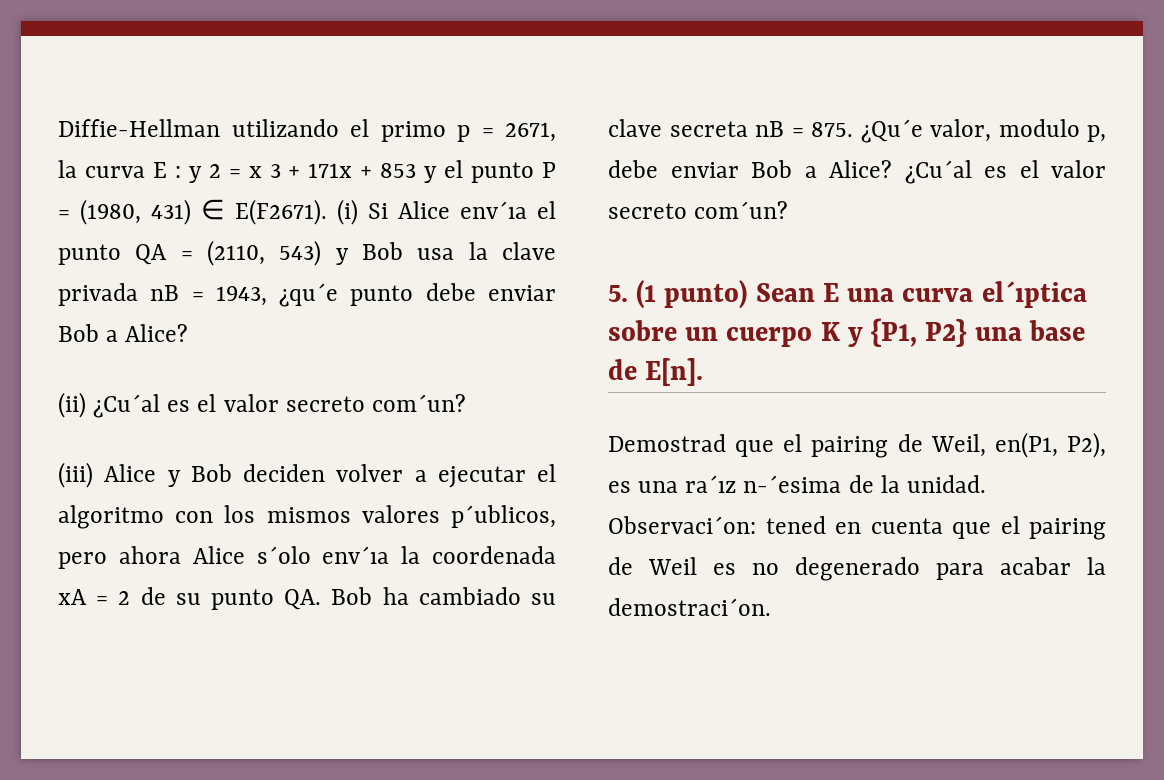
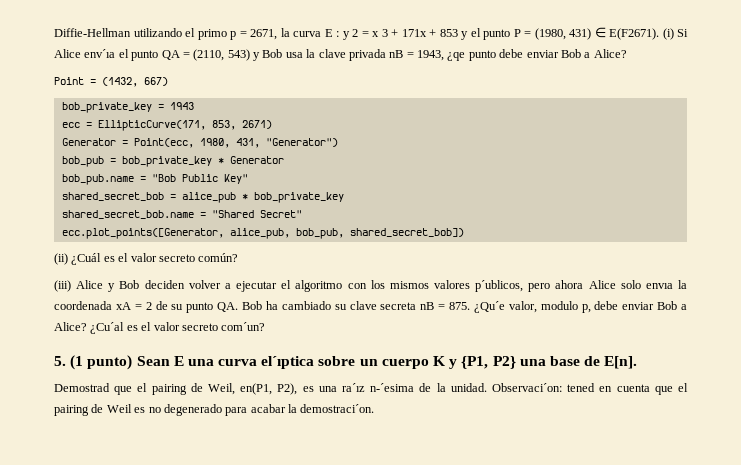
- (i) Si Alice env´ıa el punto QA = (2110, 543) y Bob usa la clave privada nB = 1943, ¿qu´e punto debe enviar Bob a Alice?
+ (i) Si Alice env´ıa el punto QA = (2110, 543) y Bob usa la clave privada nB = 1943, ¿qe punto debe enviar Bob a Alice?
+ Point = (1432, 667)
+ bob_private_key = 1943
+ ecc = EllipticCurve(171, 853, 2671)
+ Generator = Point(ecc, 1980, 431, "Generator")
+ bob_pub = bob_private_key * Generator
+ bob_pub.name = "Bob Public Key"
+ shared_secret_bob = alice_pub * bob_private_key
+ shared_secret_bob.name = "Shared Secret"
+ ecc.plot_points([Generator, alice_pub, bob_pub, shared_secret_bob])
- (ii) ¿Cu´al es el valor secreto com´un?
+ (ii) ¿Cuál es el valor secreto común?
- (iii) Alice y Bob deciden volver a ejecutar el algoritmo con los mismos valores p´ublicos, pero ahora Alice s´olo env´ıa la coordenada xA = 2 de su punto QA. Bob ha cambiado su clave secreta nB = 875. ¿Qu´e valor, modulo p, debe enviar Bob a Alice?
+ (iii) Alice y Bob deciden volver a ejecutar el algoritmo con los mismos valores p´ublicos, pero ahora Alice solo envıa la coordenada xA = 2 de su punto QA. Bob ha cambiado su clave secreta nB = 875. ¿Qu´e valor, modulo p, debe enviar Bob a Alice?

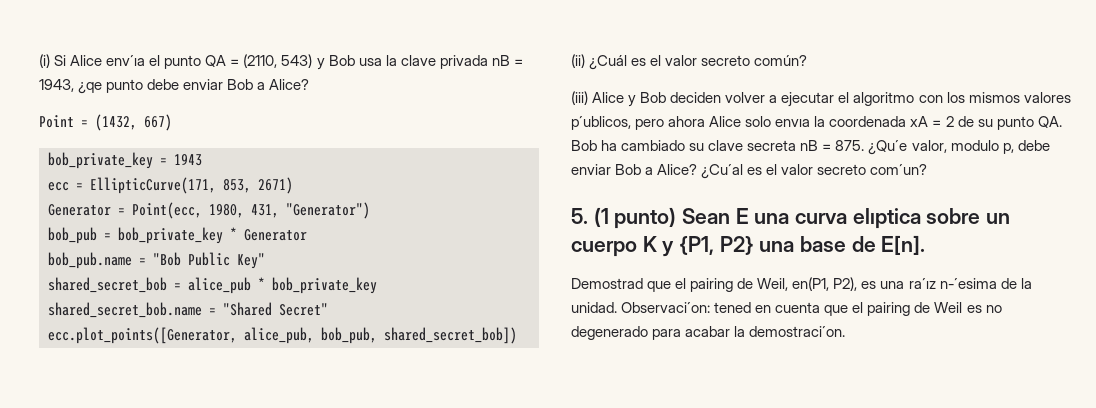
- Diffie-Hellman utilizando el primo p = 2671, la curva E : y 2 = x 3 + 171x + 853 y el punto P = (1980, 431) ∈ E(F2671).
- 5. (1 punto) Sean E una curva el´ıptica sobre un cuerpo K y {P1, P2} una base de E[n].
+ 5. (1 punto) Sean E una curva elıptica sobre un cuerpo K y {P1, P2} una base de E[n].

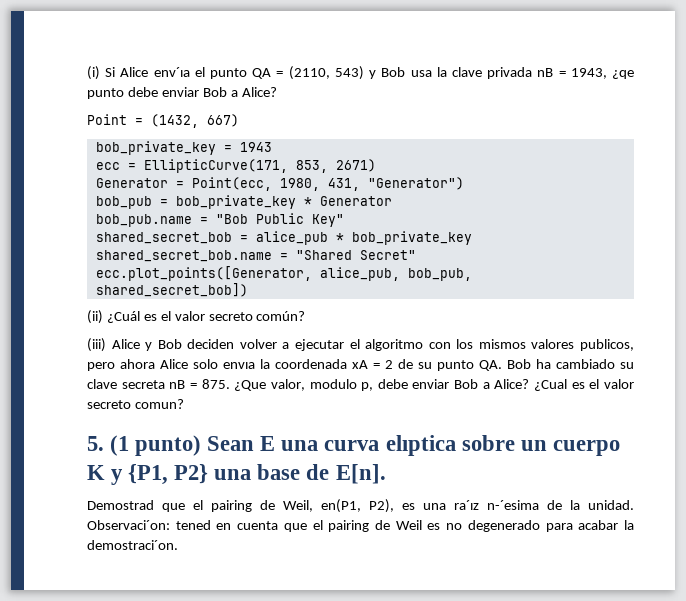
- (iii) Alice y Bob deciden volver a ejecutar el algoritmo con los mismos valores p´ublicos, pero ahora Alice solo envıa la coordenada xA = 2 de su punto QA. Bob ha cambiado su clave secreta nB = 875. ¿Qu´e valor, modulo p, debe enviar Bob a Alice?
+ (iii) Alice y Bob deciden volver a ejecutar el algoritmo con los mismos valores publicos, pero ahora Alice solo envıa la coordenada xA = 2 de su punto QA. Bob ha cambiado su clave secreta nB = 875. ¿Que valor, modulo p, debe enviar Bob a Alice?
- ¿Cu´al es el valor secreto com´un?
+ ¿Cual es el valor secreto comun?

